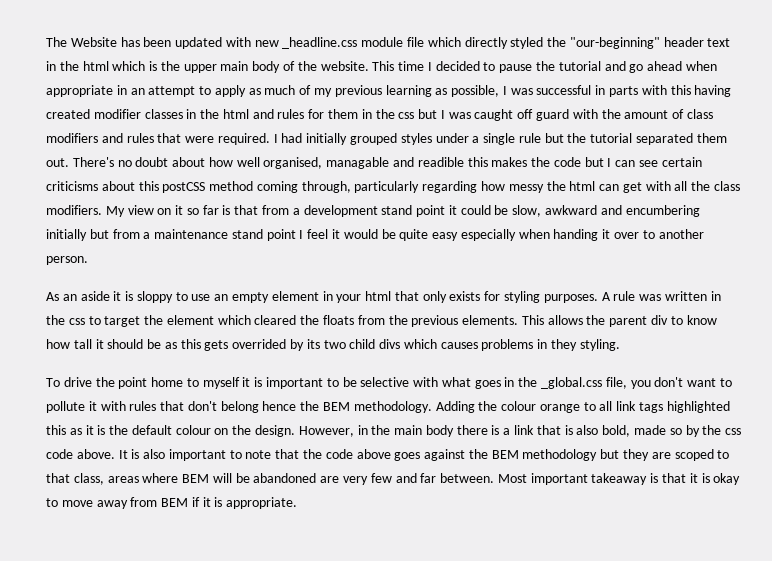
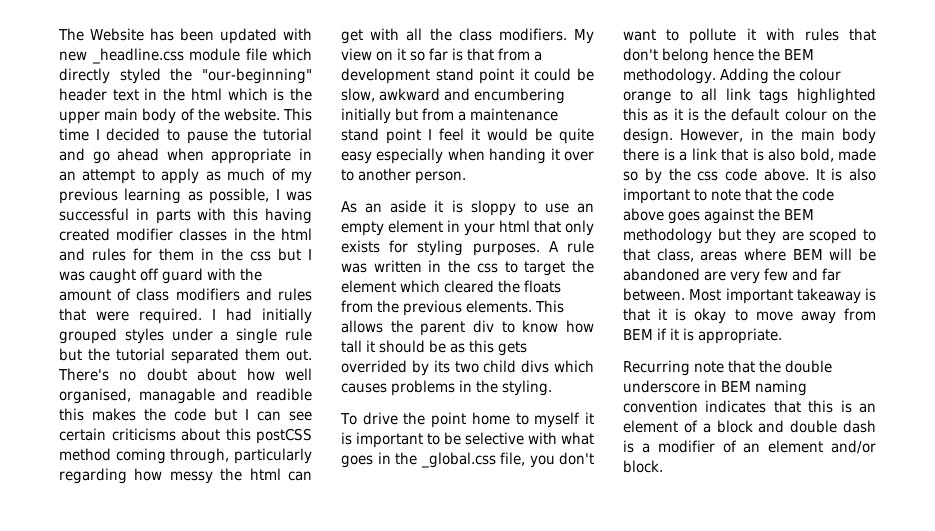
- This allows the parent div to know how tall it should be as this gets overrided by its two child divs which causes problems in they styling.
+ This allows the parent div to know how tall it should be as this gets overrided by its two child divs which causes problems in the styling.
+ Recurring note that the double underscore in BEM naming convention indicates that this is an element of a block and double dash is a modifier of an element and/or block.

